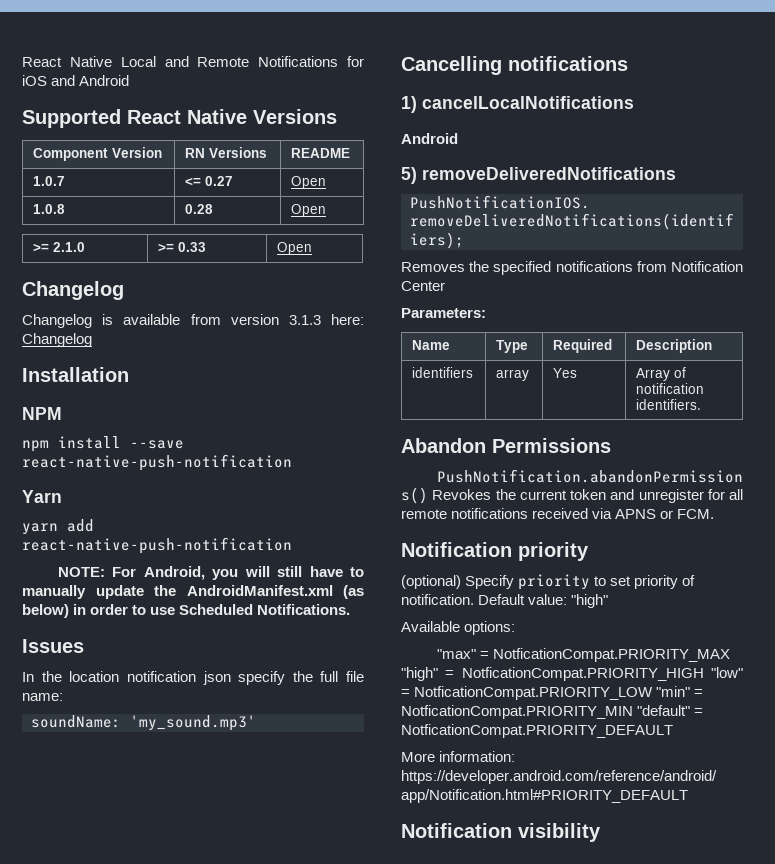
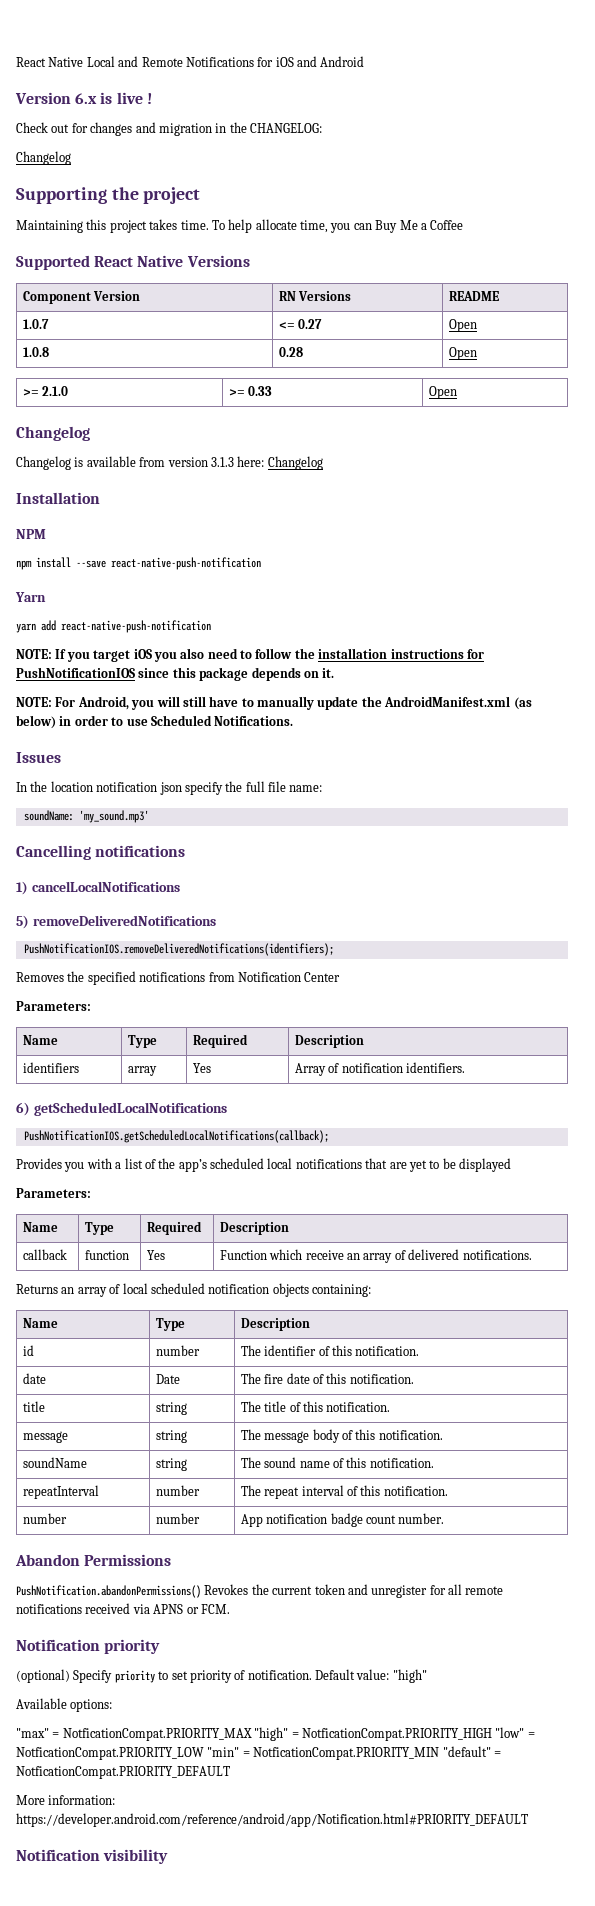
+ Version 6.x is live !
+ Check out for changes and migration in the CHANGELOG:
+ Changelog
+ Supporting the project
+ Maintaining this project takes time. To help allocate time, you can Buy Me a Coffee
+ NOTE: If you target iOS you also need to follow the installation instructions for PushNotificationIOS since this package depends on it.
  1) cancelLocalNotifications
- Android
+ 6) getScheduledLocalNotifications
+ PushNotificationIOS.getScheduledLocalNotifications(callback);
+ Provides you with a list of the app’s scheduled local notifications that are yet to be displayed
+ Parameters:
+ Name | Type | Required | Description
+ callback | function | Yes | Function which receive an array of delivered notifications.
+ Returns an array of local scheduled notification objects containing:
+ Name | Type | Description
+ id | number | The identifier of this notification.
+ date | Date | The fire date of this notification.
+ title | string | The title of this notification.
+ message | string | The message body of this notification.
+ soundName | string | The sound name of this notification.
+ repeatInterval | number | The repeat interval of this notification.
+ number | number | App notification badge count number.

